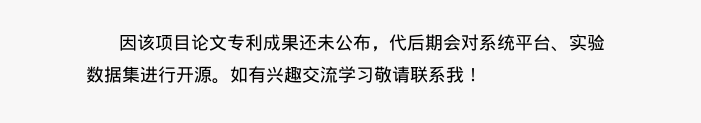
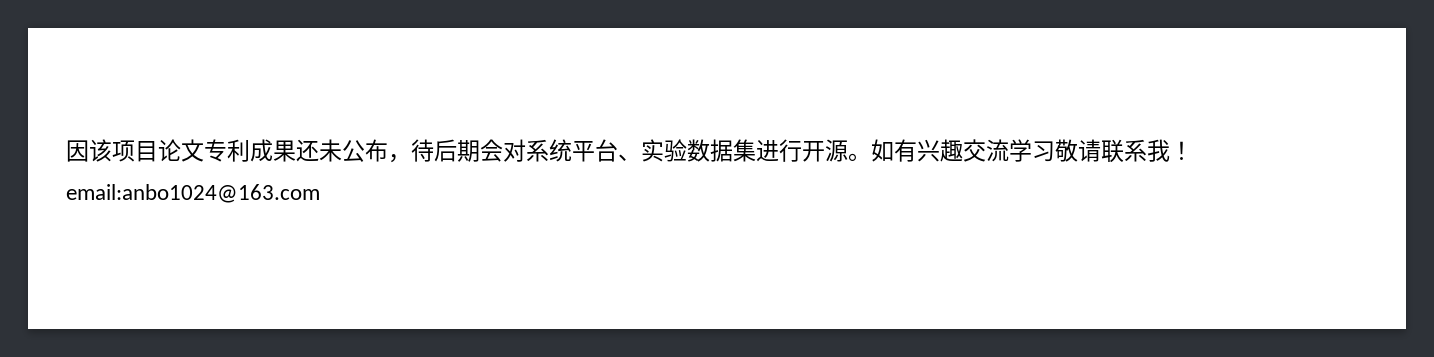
- 因该项目论文专利成果还未公布，代后期会对系统平台、实验数据集进行开源。
+ 因该项目论文专利成果还未公布，待后期会对系统平台、实验数据集进行开源。
- 如有兴趣交流学习敬请联系我！
+ 如有兴趣交流学习敬请联系我！email:anbo1024@163.com

